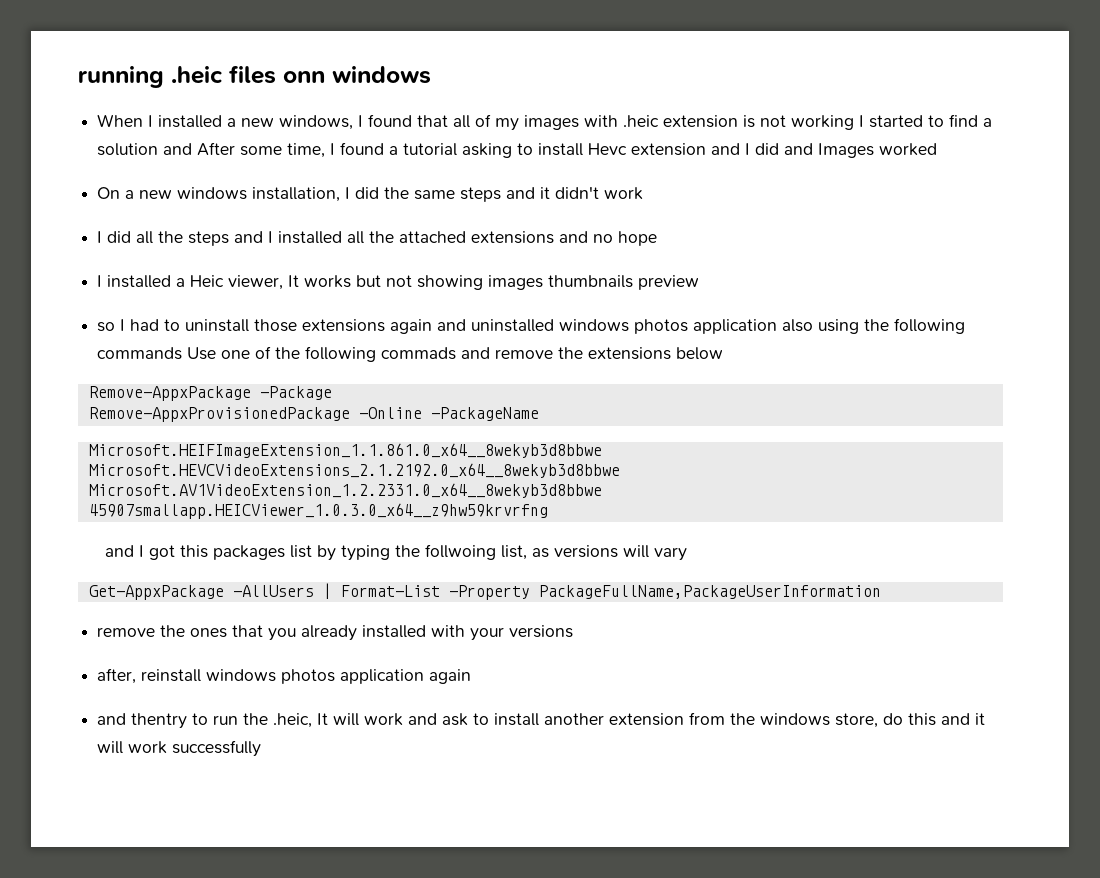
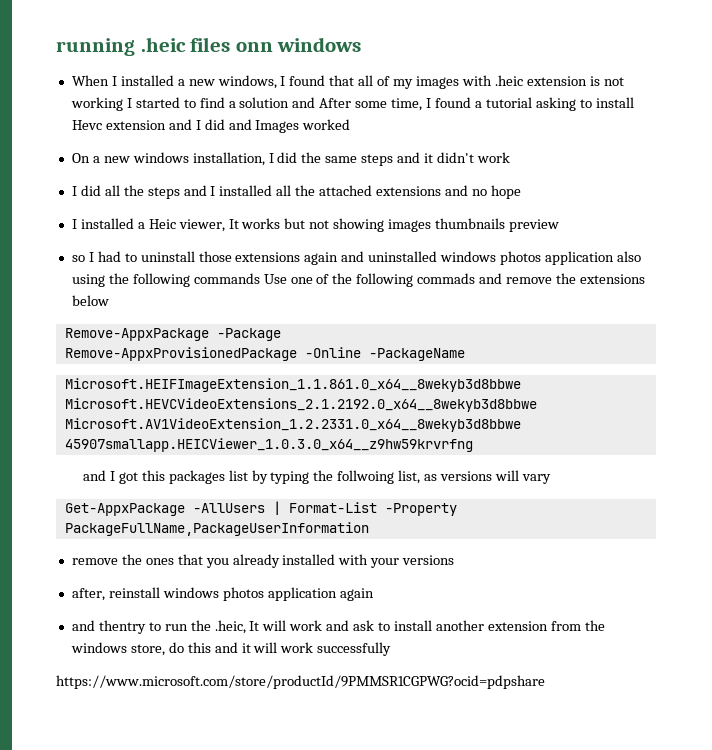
+ https://www.microsoft.com/store/productId/9PMMSR1CGPWG?ocid=pdpshare

